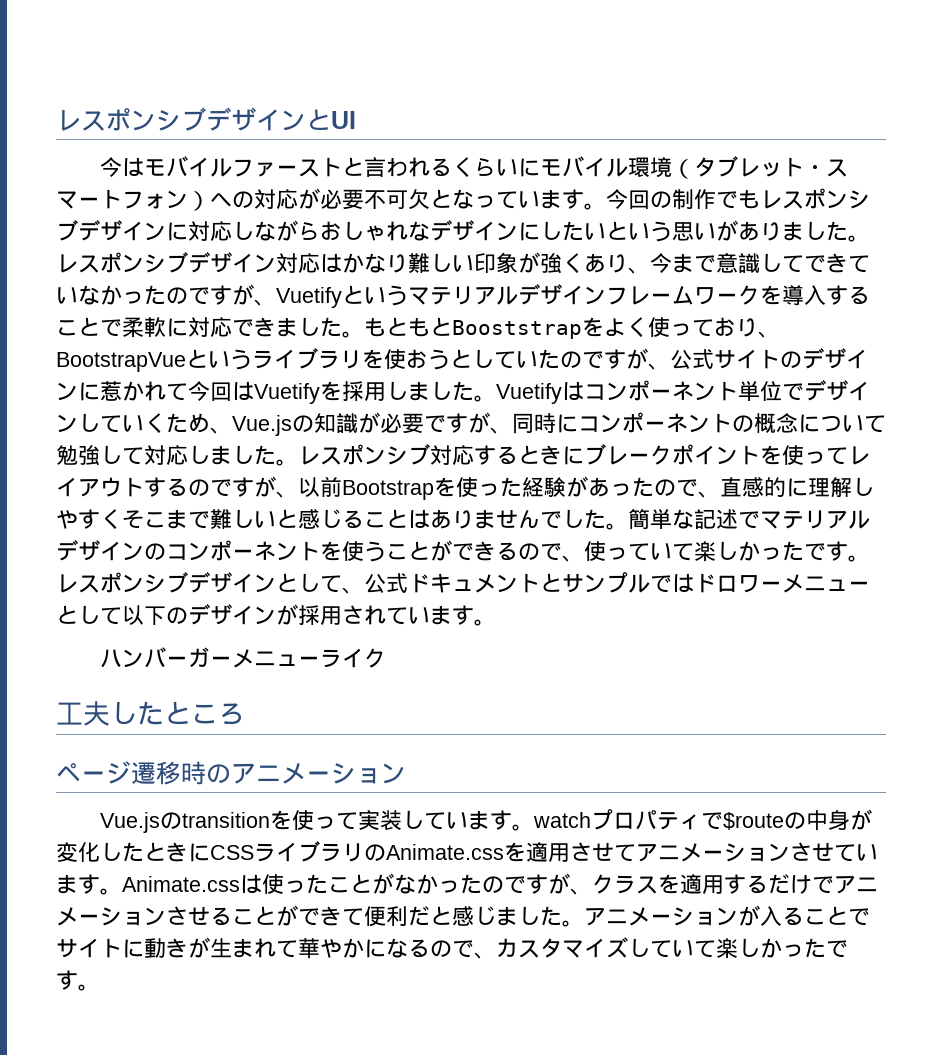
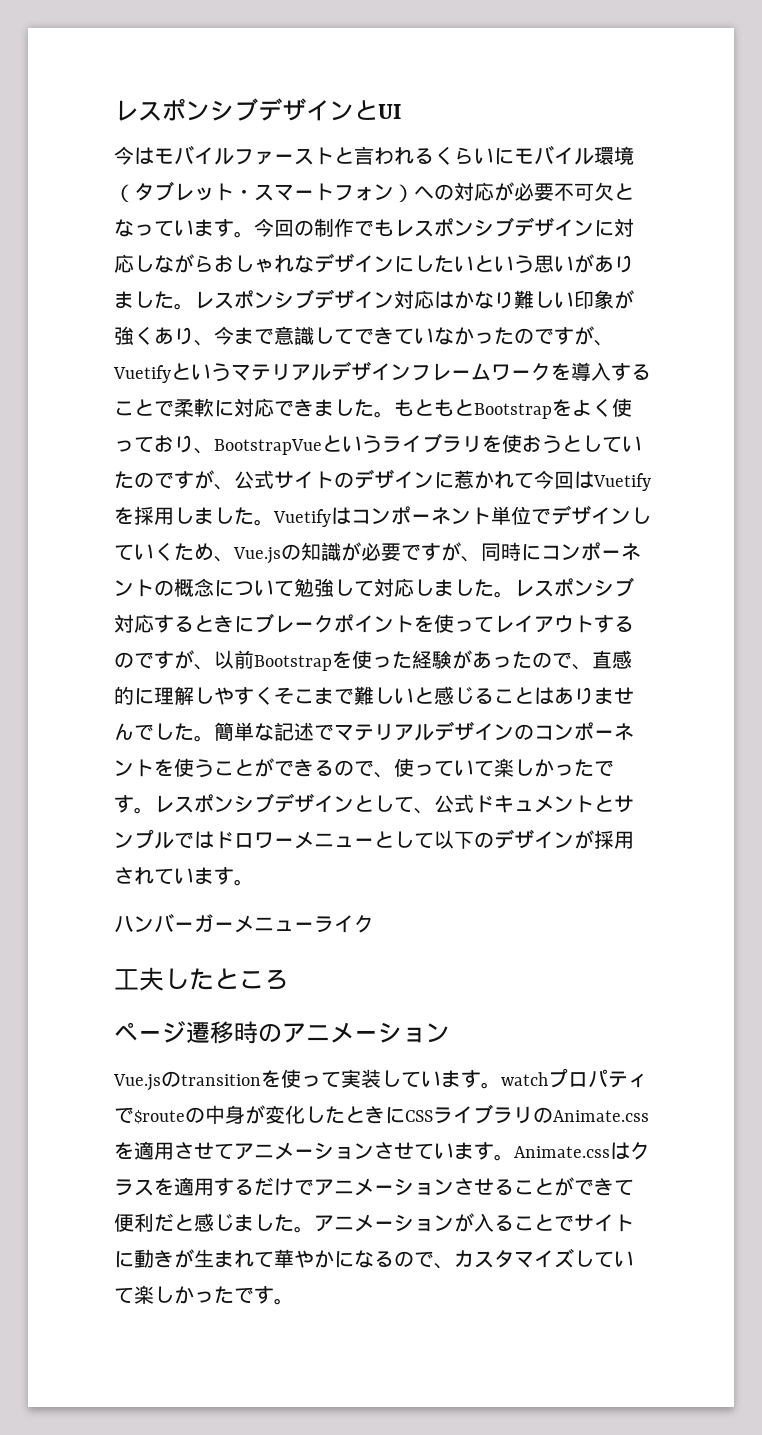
- もともとBooststrapをよく使っており、BootstrapVueというライブラリを使おうとしていたのですが、公式サイトのデザインに惹かれて今回はVuetifyを採用しました。
+ もともとBootstrapをよく使っており、BootstrapVueというライブラリを使おうとしていたのですが、公式サイトのデザインに惹かれて今回はVuetifyを採用しました。
- Animate.cssは使ったことがなかったのですが、クラスを適用するだけでアニメーションさせることができて便利だと感じました。
+ Animate.cssはクラスを適用するだけでアニメーションさせることができて便利だと感じました。

